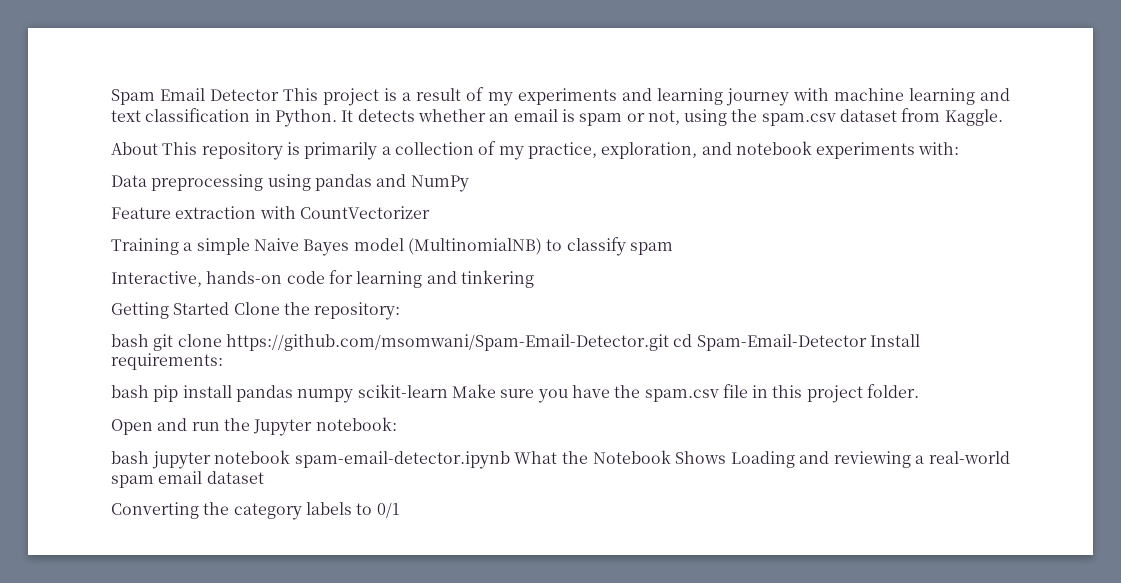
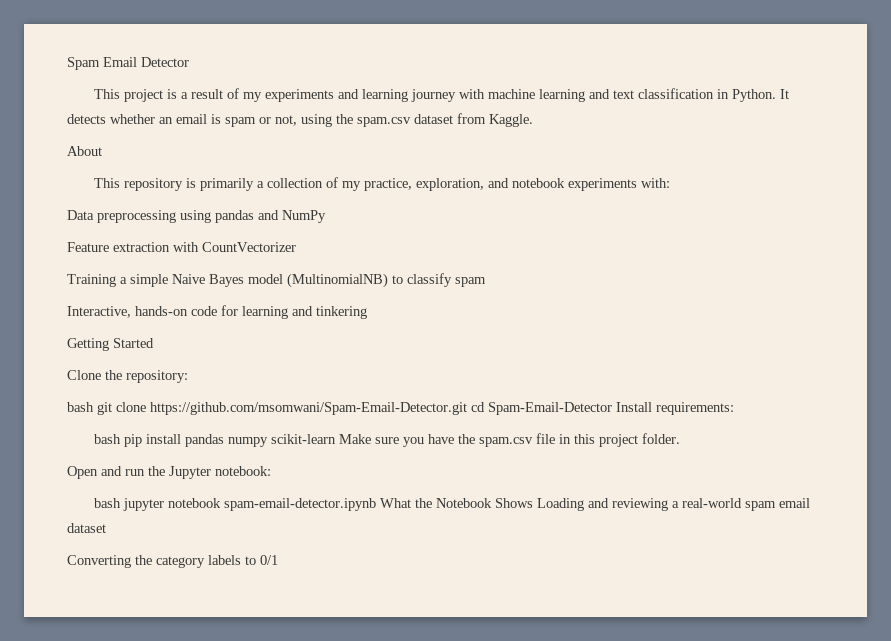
- Spam Email Detector This project is a result of my experiments and learning journey with machine learning and text classification in Python.
+ Spam Email Detector
+ This project is a result of my experiments and learning journey with machine learning and text classification in Python.
- About This repository is primarily a collection of my practice, exploration, and notebook experiments with:
+ About
+ This repository is primarily a collection of my practice, exploration, and notebook experiments with:
- Getting Started Clone the repository:
+ Getting Started
+ Clone the repository:

